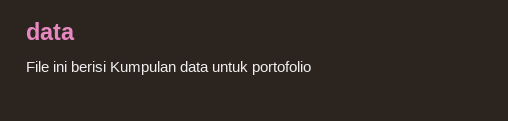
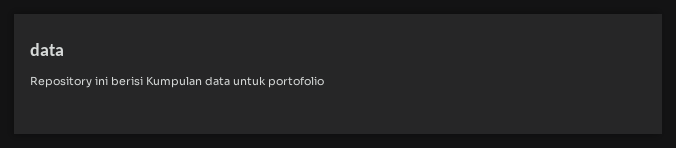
- File ini berisi Kumpulan data untuk portofolio
+ Repository ini berisi Kumpulan data untuk portofolio

